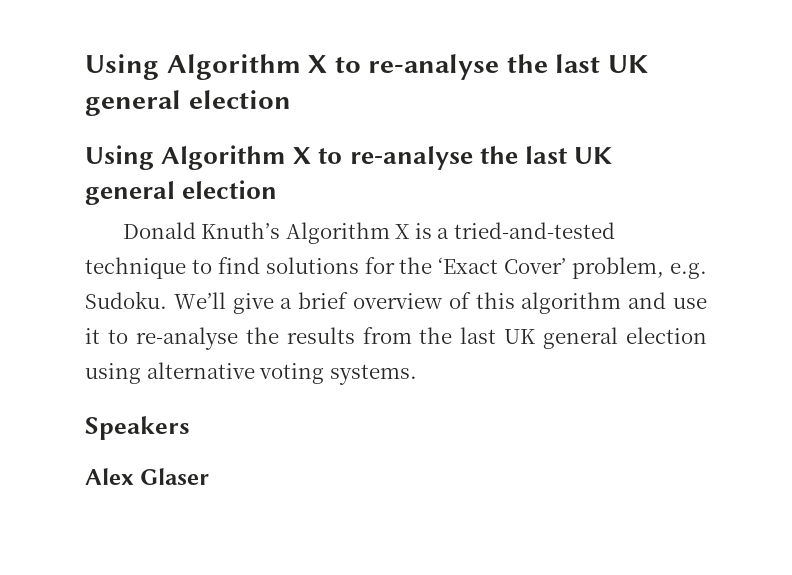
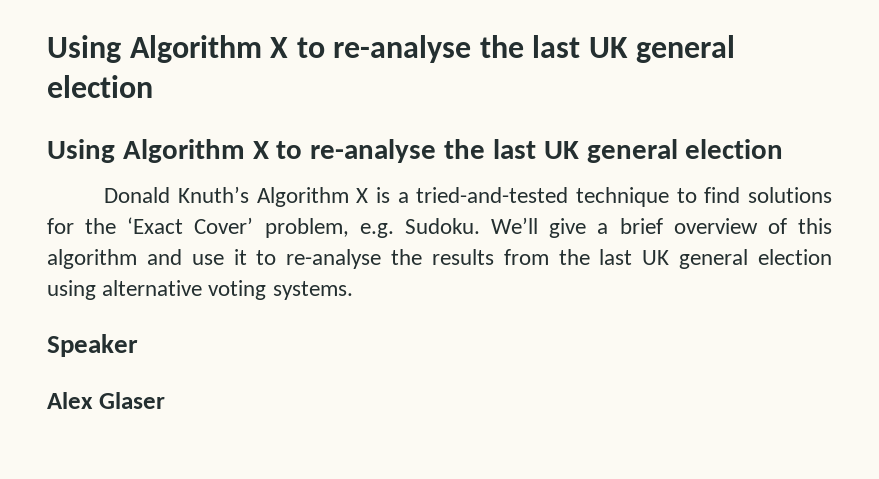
- Speakers
+ Speaker

